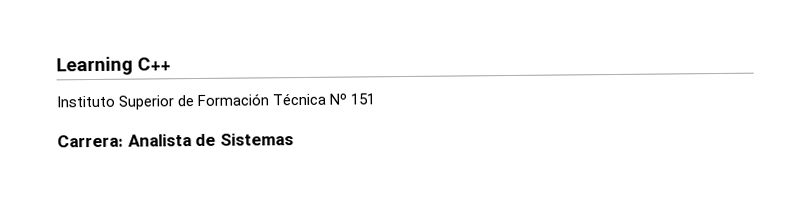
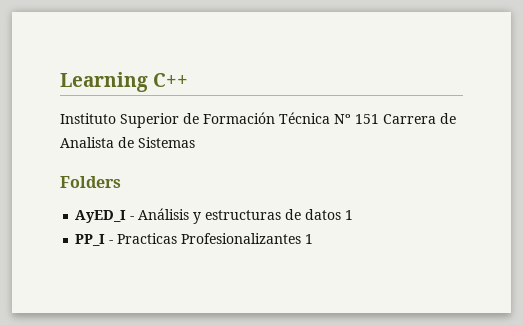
- Instituto Superior de Formación Técnica Nº 151
- Carrera: Analista de Sistemas
+ Instituto Superior de Formación Técnica Nº 151 Carrera de Analista de Sistemas
+ Folders
+ AyED_I - Análisis y estructuras de datos 1
+ PP_I - Practicas Profesionalizantes 1

